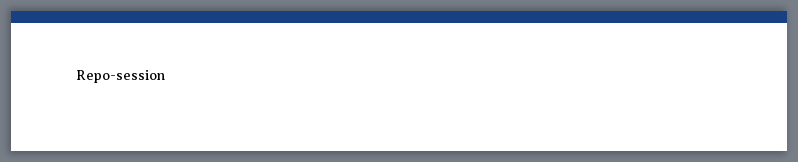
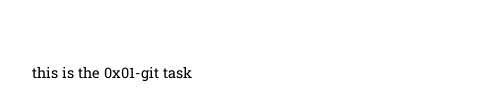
- Repo-session
+ this is the 0x01-git task

